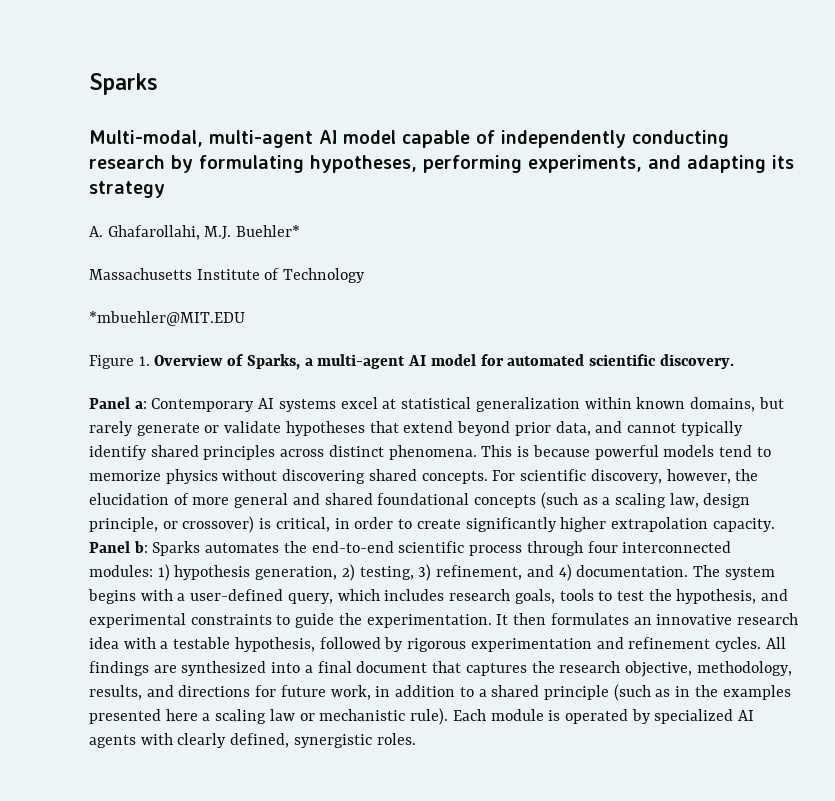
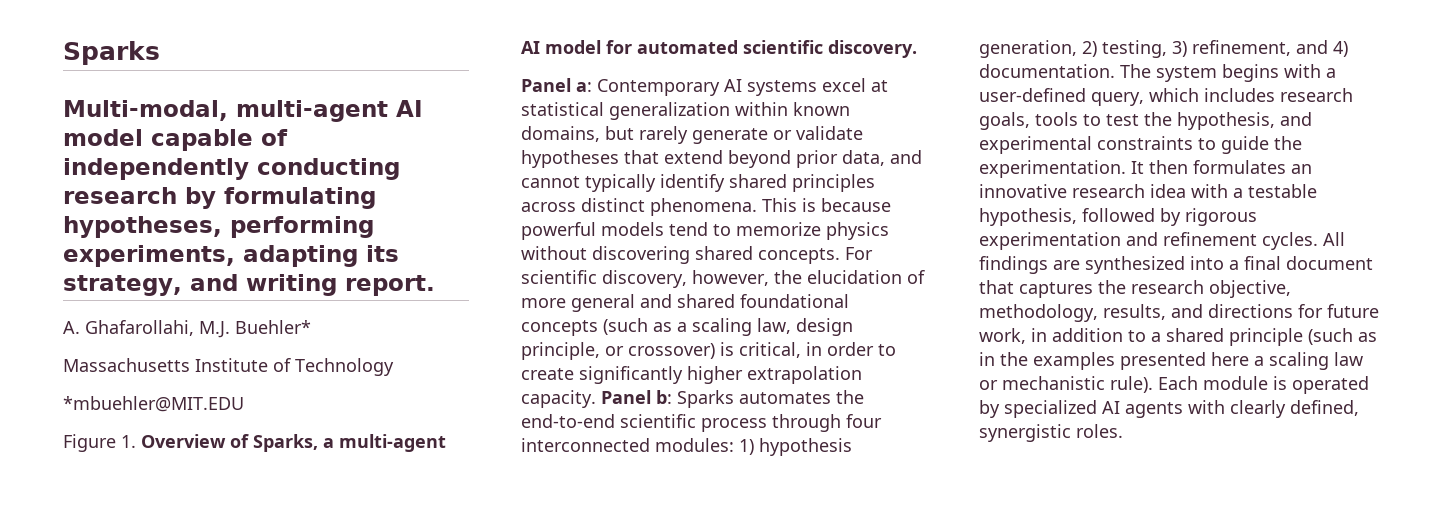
- Multi-modal, multi-agent AI model capable of independently conducting research by formulating hypotheses, performing experiments, and adapting its strategy
+ Multi-modal, multi-agent AI model capable of independently conducting research by formulating hypotheses, performing experiments, adapting its strategy, and writing report.

